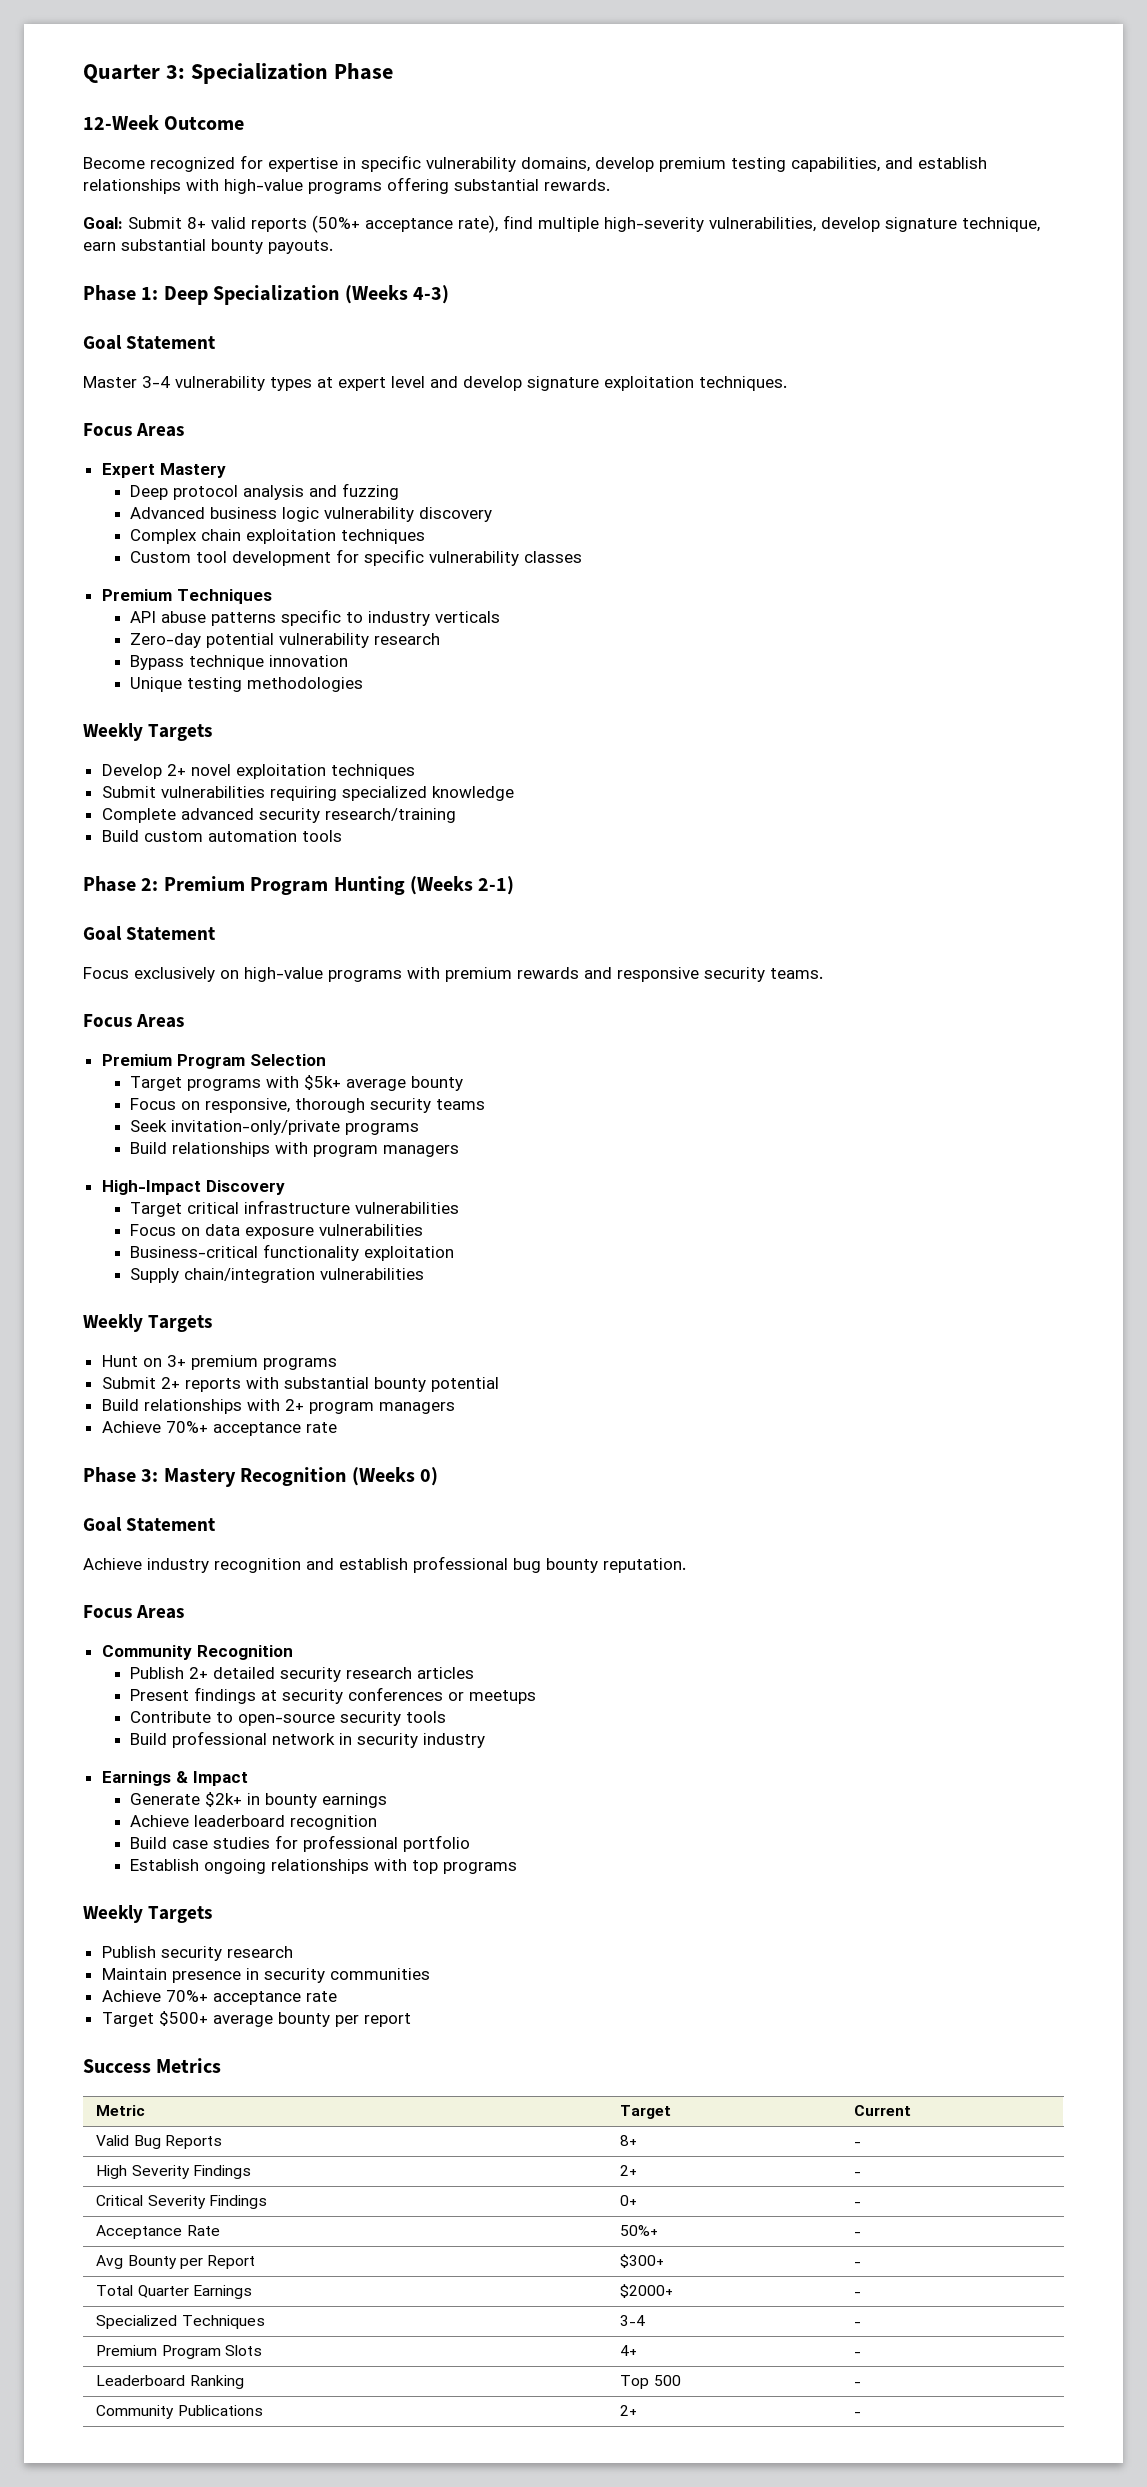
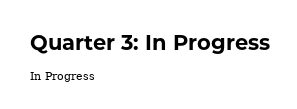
- Quarter 3: Specialization Phase
- 12-Week Outcome
- Become recognized for expertise in specific vulnerability domains, develop premium testing capabilities, and establish relationships with high-value programs offering substantial rewards.
- Goal: Submit 8+ valid reports (50%+ acceptance rate), find multiple high-severity vulnerabilities, develop signature technique, earn substantial bounty payouts.
- Phase 1: Deep Specialization (Weeks 4-3)
- Goal Statement
- Master 3-4 vulnerability types at expert level and develop signature exploitation techniques.
- Focus Areas
- Expert Mastery
- Deep protocol analysis and fuzzing
- Advanced business logic vulnerability discovery
- Complex chain exploitation techniques
- Custom tool development for specific vulnerability classes
- Premium Techniques
- API abuse patterns specific to industry verticals
- Zero-day potential vulnerability research
- Bypass technique innovation
- Unique testing methodologies
- Weekly Targets
- Develop 2+ novel exploitation techniques
- Submit vulnerabilities requiring specialized knowledge
- Complete advanced security research/training
- Build custom automation tools
- Phase 2: Premium Program Hunting (Weeks 2-1)
- Goal Statement
- Focus exclusively on high-value programs with premium rewards and responsive security teams.
- Focus Areas
- Premium Program Selection
- Target programs with $5k+ average bounty
- Focus on responsive, thorough security teams
- Seek invitation-only/private programs
- Build relationships with program managers
- High-Impact Discovery
- Target critical infrastructure vulnerabilities
- Focus on data exposure vulnerabilities
- Business-critical functionality exploitation
- Supply chain/integration vulnerabilities
- Weekly Targets
- Hunt on 3+ premium programs
- Submit 2+ reports with substantial bounty potential
- Build relationships with 2+ program managers
- Achieve 70%+ acceptance rate
- Phase 3: Mastery Recognition (Weeks 0)
- Goal Statement
- Achieve industry recognition and establish professional bug bounty reputation.
- Focus Areas
- Community Recognition
- Publish 2+ detailed security research articles
- Present findings at security conferences or meetups
- Contribute to open-source security tools
- Build professional network in security industry
- Earnings & Impact
- Generate $2k+ in bounty earnings
- Achieve leaderboard recognition
- Build case studies for professional portfolio
- Establish ongoing relationships with top programs
- Weekly Targets
- Publish security research
- Maintain presence in security communities
- Achieve 70%+ acceptance rate
- Target $500+ average bounty per report
- Success Metrics
- Metric | Target | Current
- Valid Bug Reports | 8+ | -
- High Severity Findings | 2+ | -
- Critical Severity Findings | 0+ | -
- Acceptance Rate | 50%+ | -
- Avg Bounty per Report | $300+ | -
- Total Quarter Earnings | $2000+ | -
- Specialized Techniques | 3-4 | -
- Premium Program Slots | 4+ | -
- Leaderboard Ranking | Top 500 | -
- Community Publications | 2+ | -
+ Quarter 3: In Progress
+ In Progress

